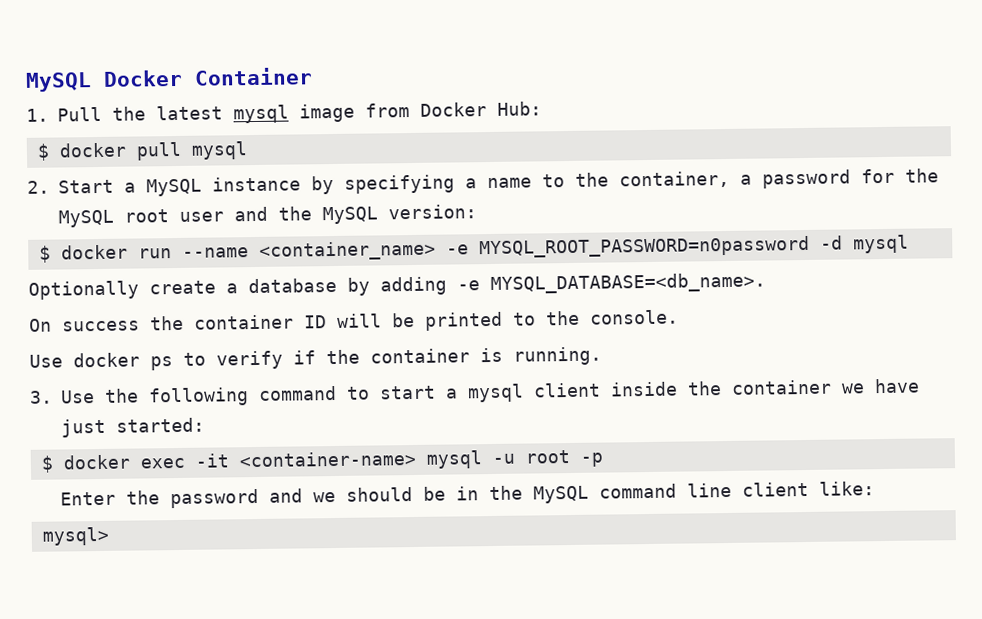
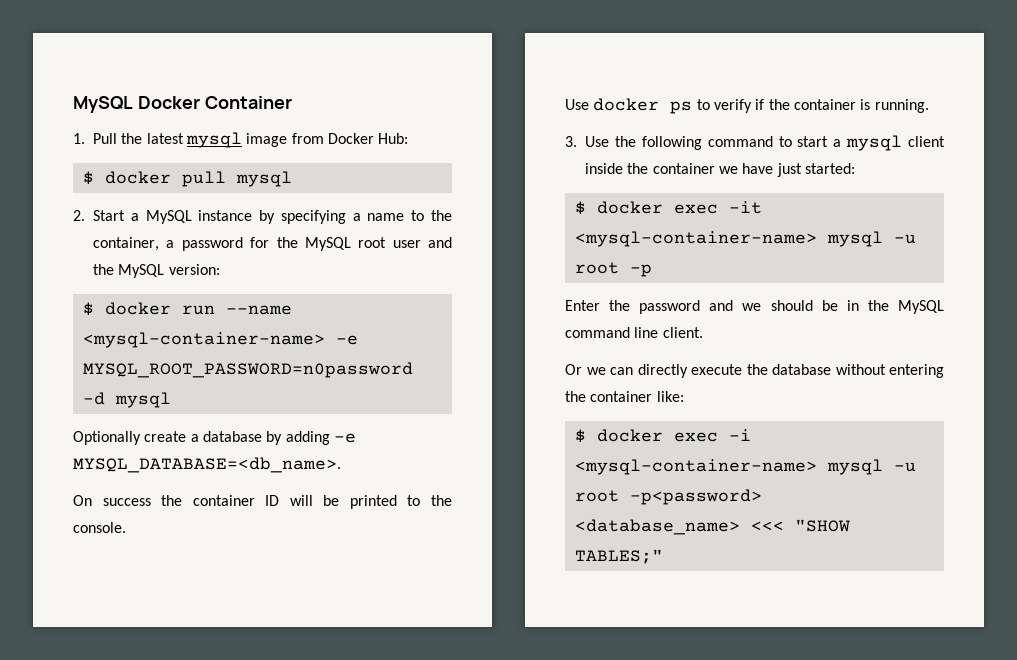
- $ docker run --name <container_name> -e MYSQL_ROOT_PASSWORD=n0password -d mysql
+ $ docker run --name <mysql-container-name> -e MYSQL_ROOT_PASSWORD=n0password -d mysql
- $ docker exec -it <container-name> mysql -u root -p
+ $ docker exec -it <mysql-container-name> mysql -u root -p
- Enter the password and we should be in the MySQL command line client like:
- mysql>
+ Enter the password and we should be in the MySQL command line client.
+ Or we can directly execute the database without entering the container like:
+ $ docker exec -i <mysql-container-name> mysql -u root -p<password> <database_name> <<< "SHOW TABLES;"

